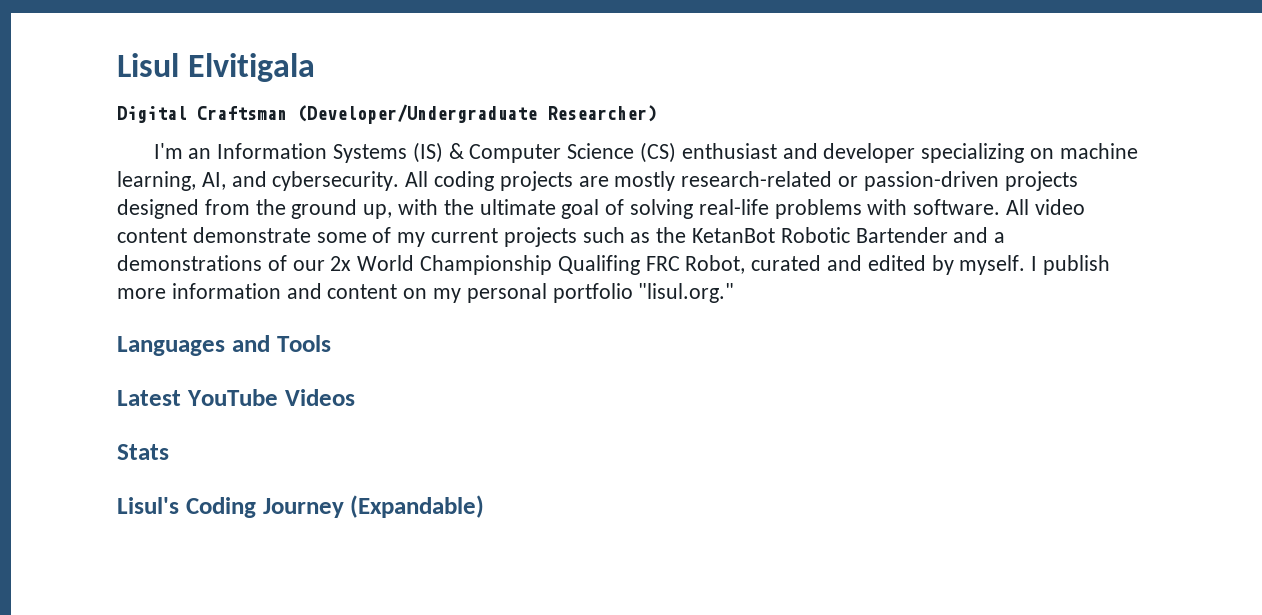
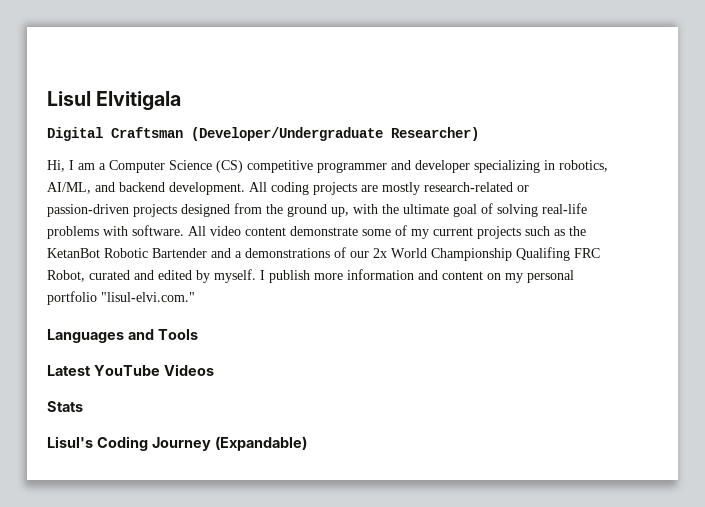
- I'm an Information Systems (IS) & Computer Science (CS) enthusiast and developer specializing on machine learning, AI, and cybersecurity.
+ Hi, I am a Computer Science (CS) competitive programmer and developer specializing in robotics, AI/ML, and backend development.
- I publish more information and content on my personal portfolio "lisul.org."
+ I publish more information and content on my personal portfolio "lisul-elvi.com."

